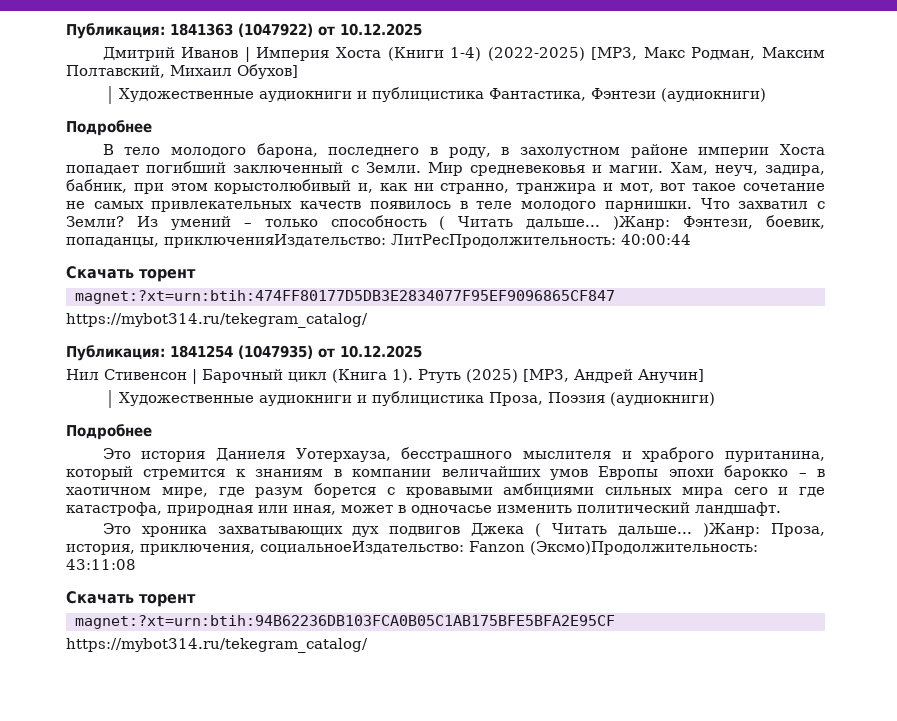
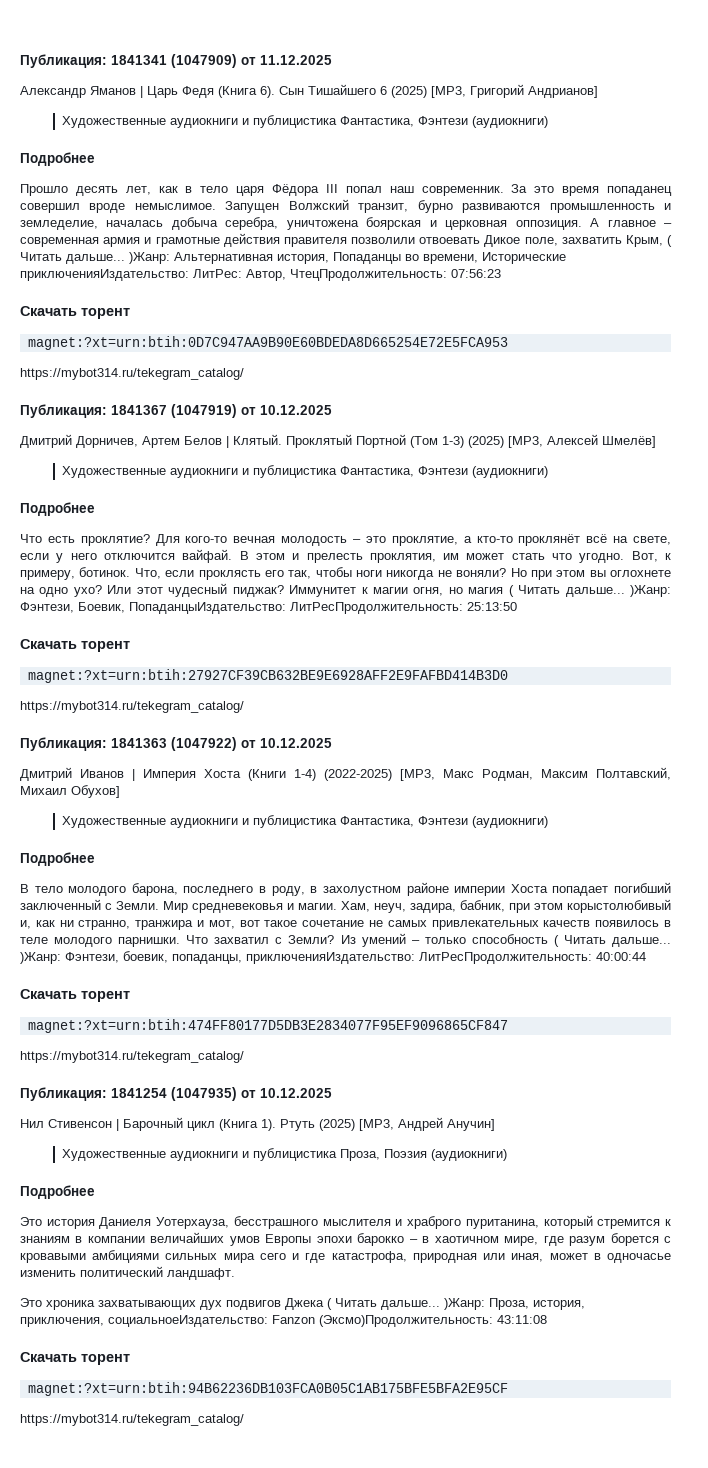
+ Публикация: 1841341 (1047909) от 11.12.2025
+ Александр Яманов | Царь Федя (Книга 6). Сын Тишайшего 6 (2025) [MP3, Григорий Андрианов]
+ Художественные аудиокниги и публицистика Фантастика, Фэнтези (аудиокниги)
+ Подробнее
+ Прошло десять лет, как в тело царя Фёдора III попал наш современник. За это время попаданец совершил вроде немыслимое. Запущен Волжский транзит, бурно развиваются промышленность и земледелие, началась добыча серебра, уничтожена боярская и церковная оппозиция. А главное – современная армия и грамотные действия правителя позволили отвоевать Дикое поле, захватить Крым, ( Читать дальше... )Жанр: Альтернативная история, Попаданцы во времени, Исторические приключенияИздательство: ЛитРес: Автор, ЧтецПродолжительность: 07:56:23
+ Скачать торент
+ magnet:?xt=urn:btih:0D7C947AA9B90E60BDEDA8D665254E72E5FCA953
+ https://mybot314.ru/tekegram_catalog/
+ Публикация: 1841367 (1047919) от 10.12.2025
+ Дмитрий Дорничев, Артем Белов | Клятый. Проклятый Портной (Том 1-3) (2025) [MP3, Алексей Шмелёв]
+ Художественные аудиокниги и публицистика Фантастика, Фэнтези (аудиокниги)
+ Подробнее
+ Что есть проклятие? Для кого-то вечная молодость – это проклятие, а кто-то проклянёт всё на свете, если у него отключится вайфай. В этом и прелесть проклятия, им может стать что угодно. Вот, к примеру, ботинок. Что, если проклясть его так, чтобы ноги никогда не воняли? Но при этом вы оглохнете на одно ухо? Или этот чудесный пиджак? Иммунитет к магии огня, но магия ( Читать дальше... )Жанр: Фэнтези, Боевик, ПопаданцыИздательство: ЛитРесПродолжительность: 25:13:50
+ Скачать торент
+ magnet:?xt=urn:btih:27927CF39CB632BE9E6928AFF2E9FAFBD414B3D0
+ https://mybot314.ru/tekegram_catalog/

